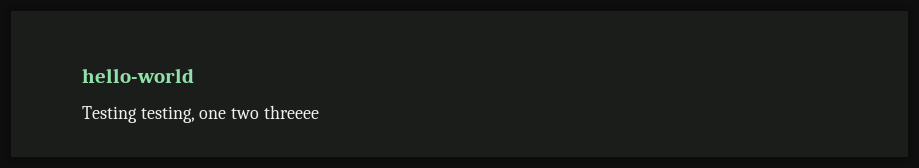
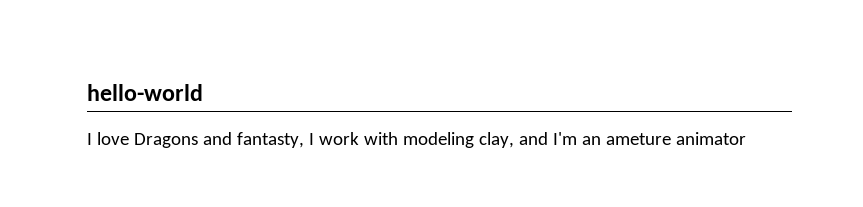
- Testing testing, one two threeee
+ I love Dragons and fantasty, I work with modeling clay, and I'm an ameture animator

